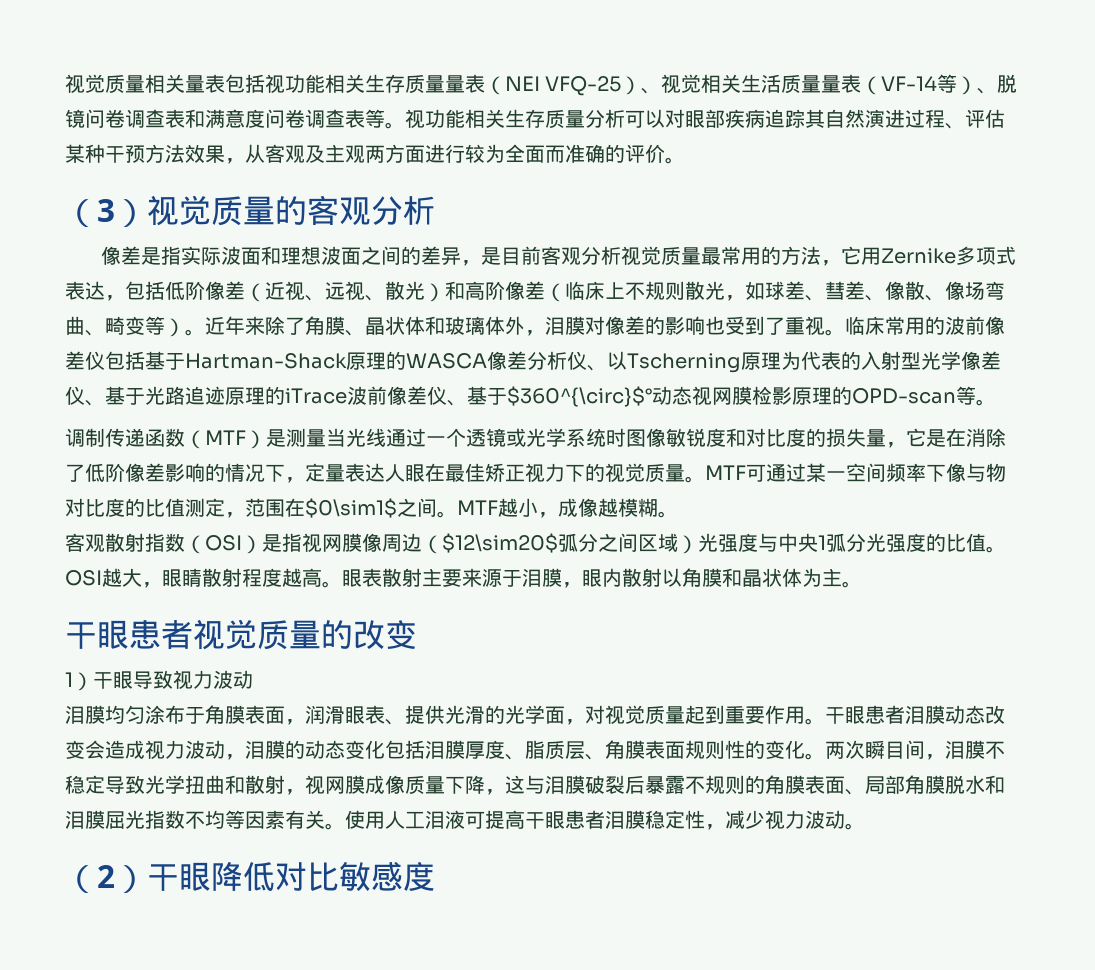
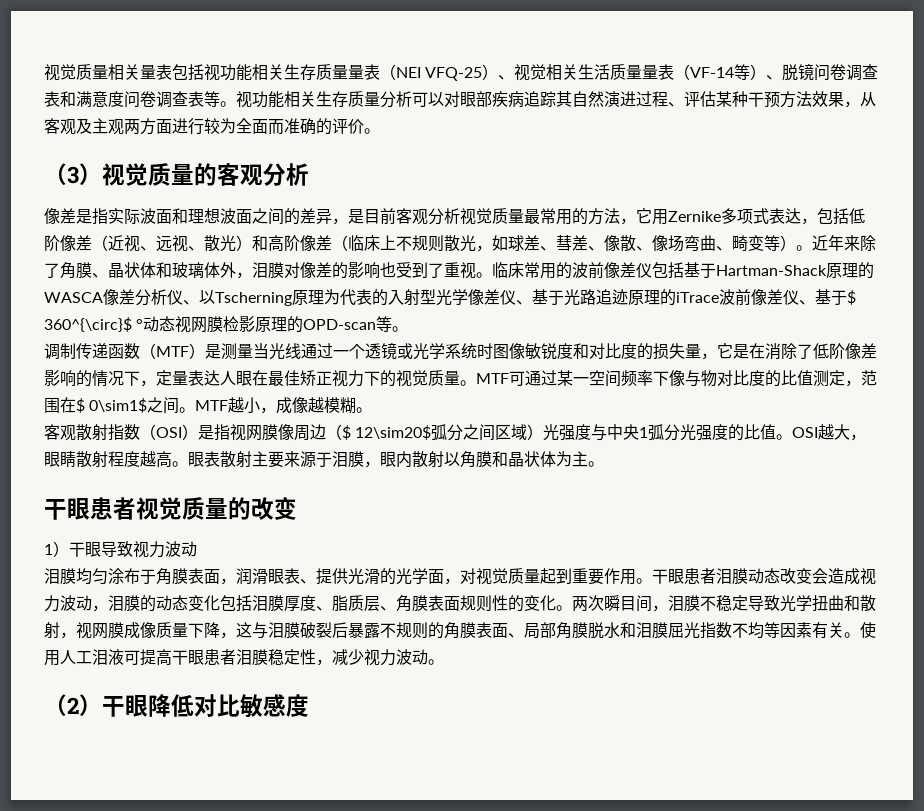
- 临床常用的波前像差仪包括基于Hartman-Shack原理的WASCA像差分析仪、以Tscherning原理为代表的入射型光学像差仪、基于光路追迹原理的iTrace波前像差仪、基于$360^{\circ}$°动态视网膜检影原理的OPD-scan等。
+ 临床常用的波前像差仪包括基于Hartman-Shack原理的WASCA像差分析仪、以Tscherning原理为代表的入射型光学像差仪、基于光路追迹原理的iTrace波前像差仪、基于$ 360^{\circ}$ °动态视网膜检影原理的OPD-scan等。
- MTF可通过某一空间频率下像与物对比度的比值测定，范围在$0\sim1$之间。
+ MTF可通过某一空间频率下像与物对比度的比值测定，范围在$ 0\sim1$之间。
- 客观散射指数（OSI）是指视网膜像周边（$12\sim20$弧分之间区域）光强度与中央1弧分光强度的比值。
+ 客观散射指数（OSI）是指视网膜像周边（$ 12\sim20$弧分之间区域）光强度与中央1弧分光强度的比值。

